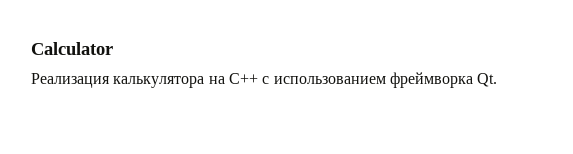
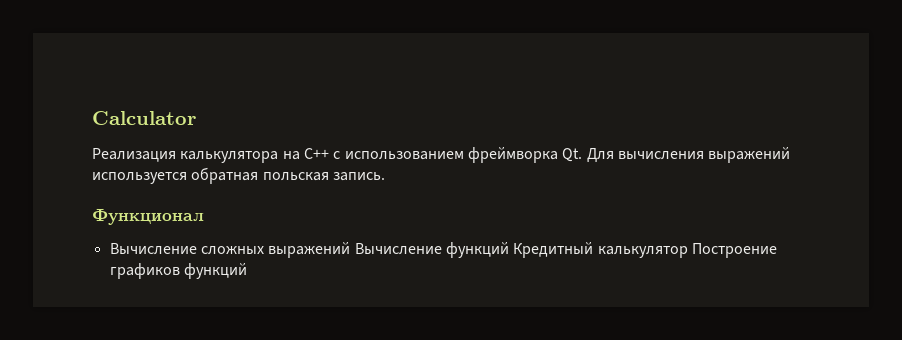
- Реализация калькулятора на С++ с использованием фреймворка Qt.
+ Реализация калькулятора на С++ с использованием фреймворка Qt. Для вычисления выражений используется обратная польская запись.
+ Функционал
+ Вычисление сложных выражений Вычисление функций Кредитный калькулятор Построение графиков функций

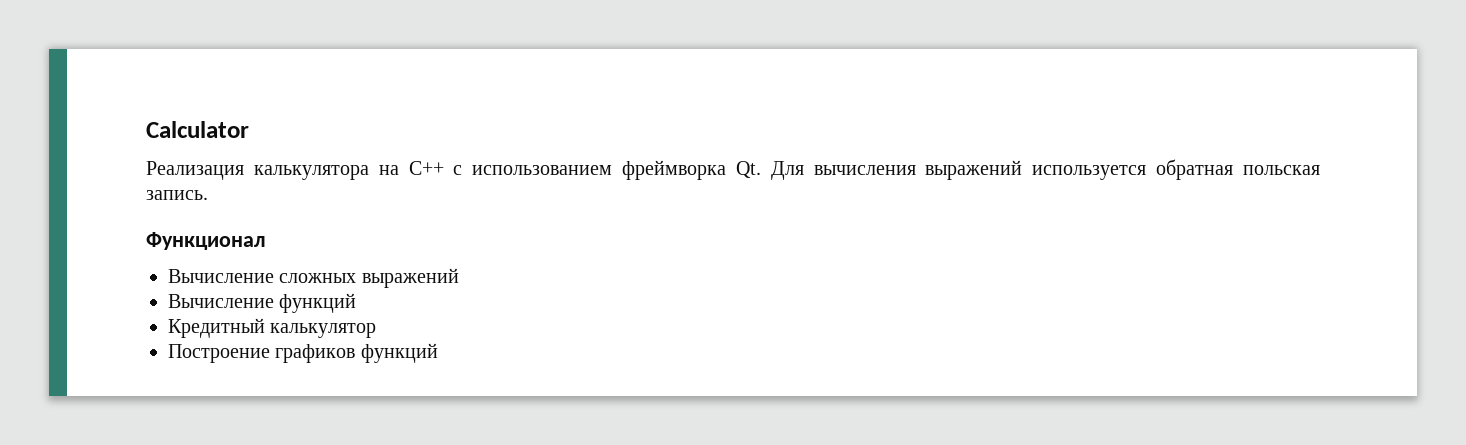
- Вычисление сложных выражений Вычисление функций Кредитный калькулятор Построение графиков функций
+ Вычисление сложных выражений
+ Вычисление функций
+ Кредитный калькулятор
+ Построение графиков функций

